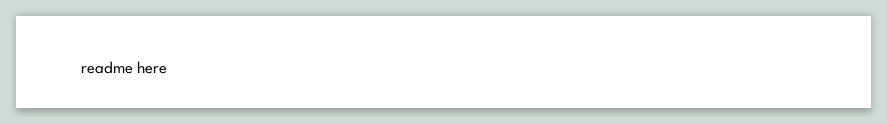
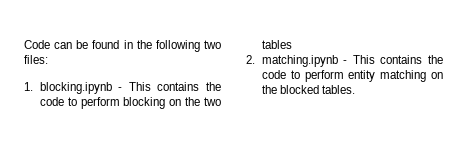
- readme here
+ Code can be found in the following two files:
+ 1. blocking.ipynb - This contains the code to perform blocking on the two tables
+ 2. matching.ipynb - This contains the code to perform entity matching on the blocked tables.

